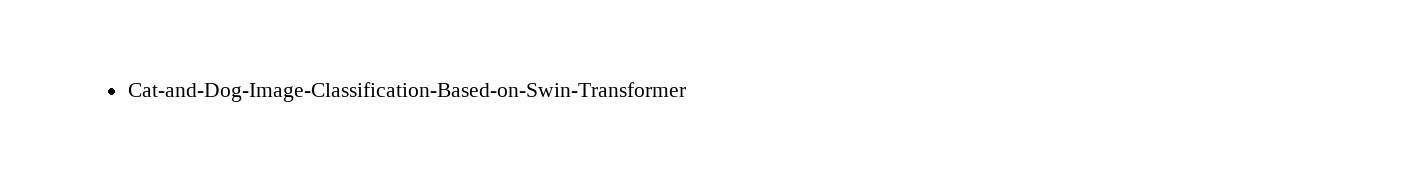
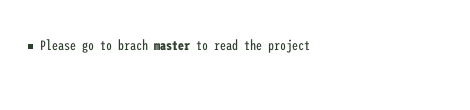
- Cat-and-Dog-Image-Classification-Based-on-Swin-Transformer
+ Please go to brach master to read the project

